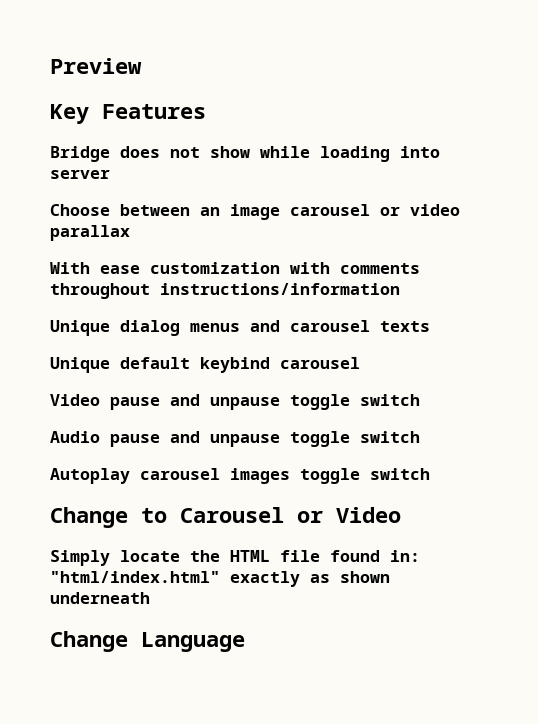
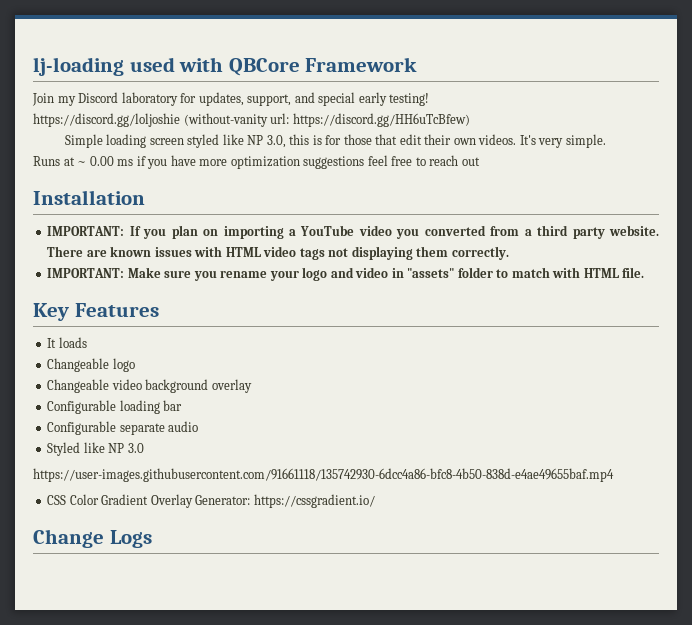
- Preview
+ lj-loading used with QBCore Framework
+ Join my Discord laboratory for updates, support, and special early testing!
+ https://discord.gg/loljoshie (without-vanity url: https://discord.gg/HH6uTcBfew)
+ Simple loading screen styled like NP 3.0, this is for those that edit their own videos. It's very simple.
+ Runs at ~ 0.00 ms if you have more optimization suggestions feel free to reach out
+ Installation
+ IMPORTANT: If you plan on importing a YouTube video you converted from a third party website. There are known issues with HTML video tags not displaying them correctly.
+ IMPORTANT: Make sure you rename your logo and video in "assets" folder to match with HTML file.
  Key Features
- Bridge does not show while loading into server
- Choose between an image carousel or video parallax
- With ease customization with comments throughout instructions/information
- Unique dialog menus and carousel texts
- Unique default keybind carousel
- Video pause and unpause toggle switch
- Audio pause and unpause toggle switch
- Autoplay carousel images toggle switch
- Change to Carousel or Video
- Simply locate the HTML file found in: "html/index.html" exactly as shown underneath
- Change Language
+ It loads
+ Changeable logo
+ Changeable video background overlay
+ Configurable loading bar
+ Configurable separate audio
+ Styled like NP 3.0
+ https://user-images.githubusercontent.com/91661118/135742930-6dcc4a86-bfc8-4b50-838d-e4ae49655baf.mp4
+ CSS Color Gradient Overlay Generator: https://cssgradient.io/
+ Change Logs

